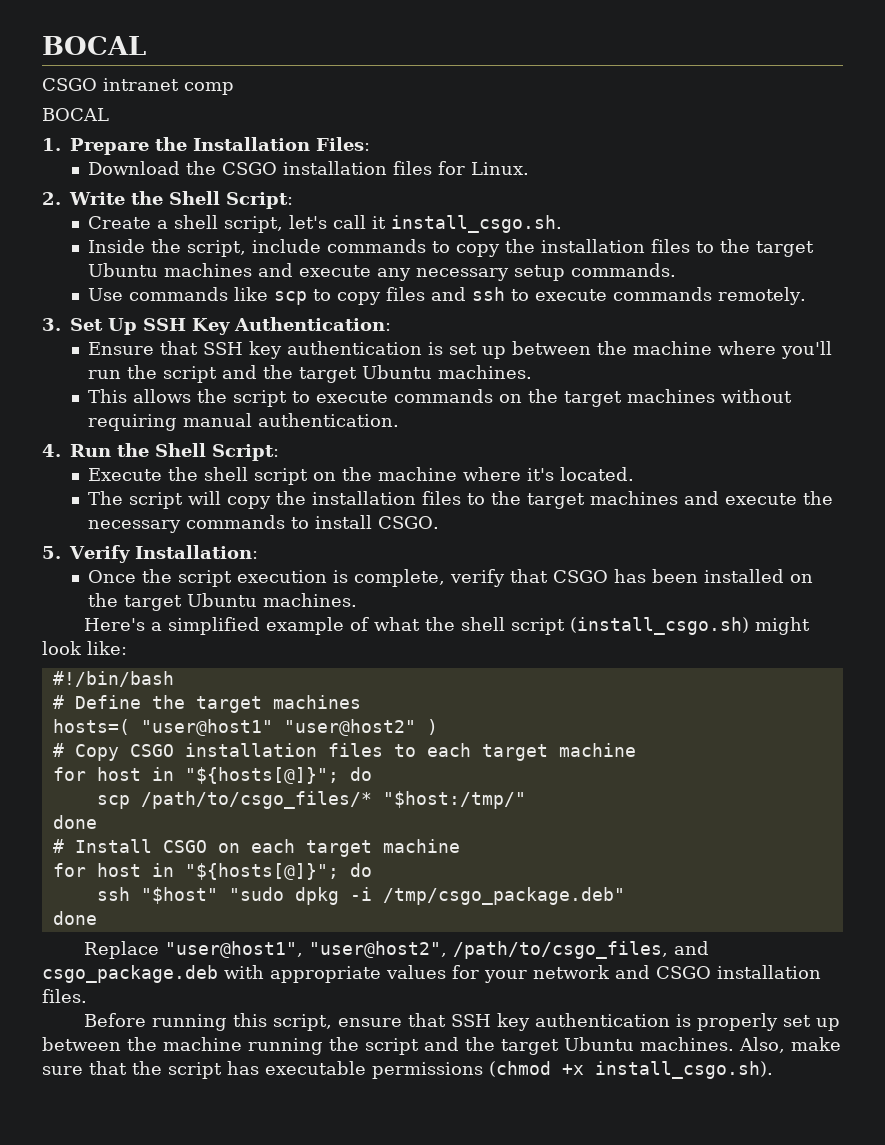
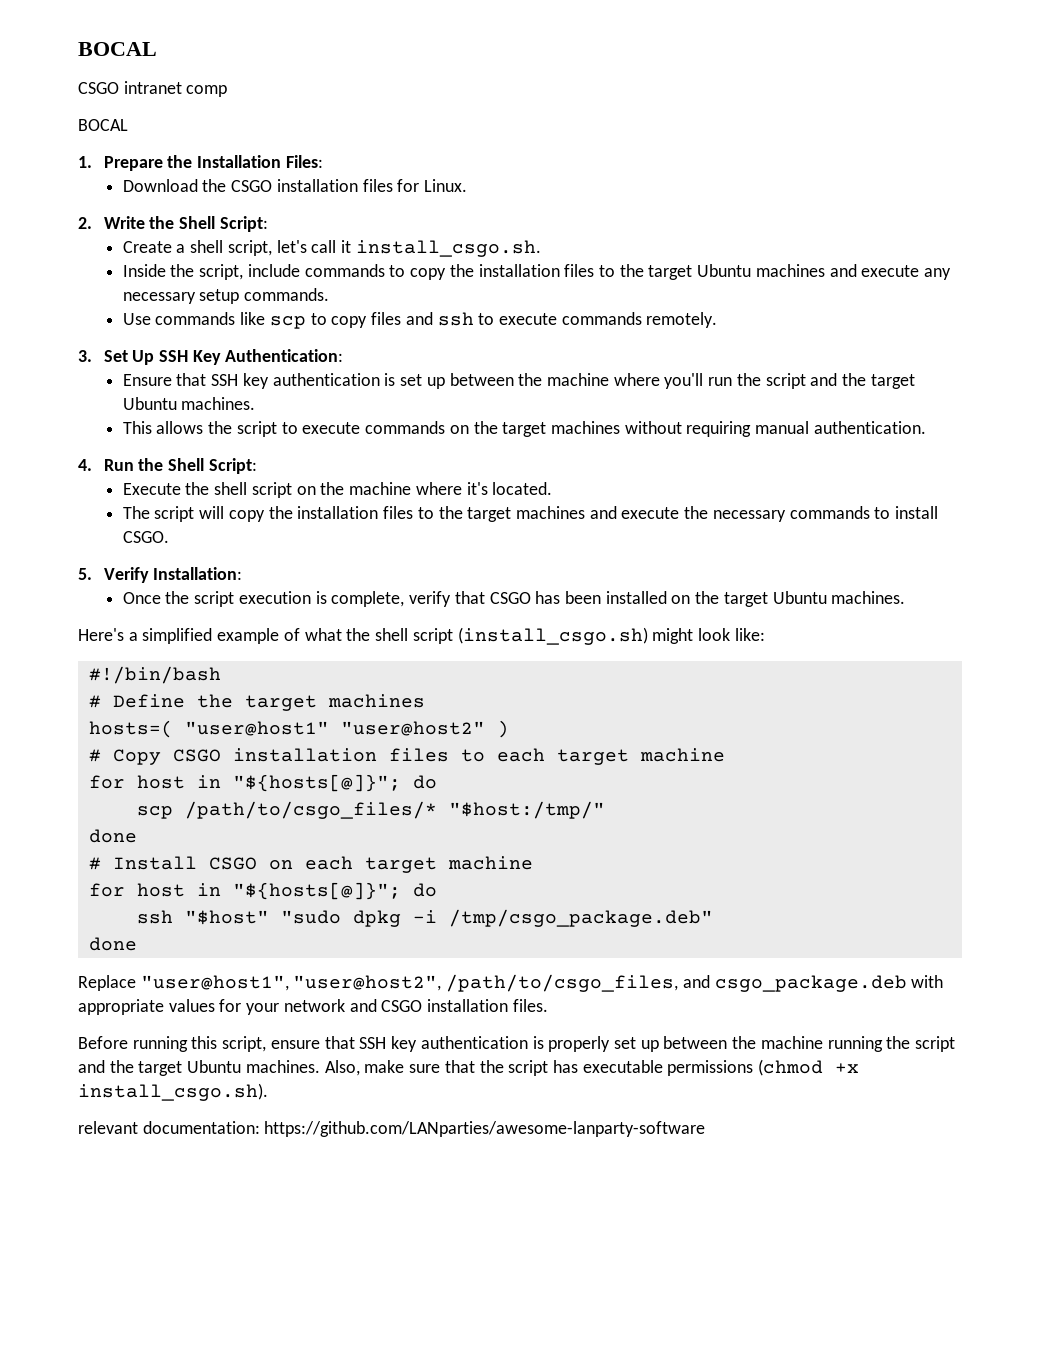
+ relevant documentation: https://github.com/LANparties/awesome-lanparty-software

